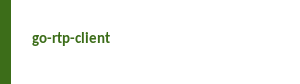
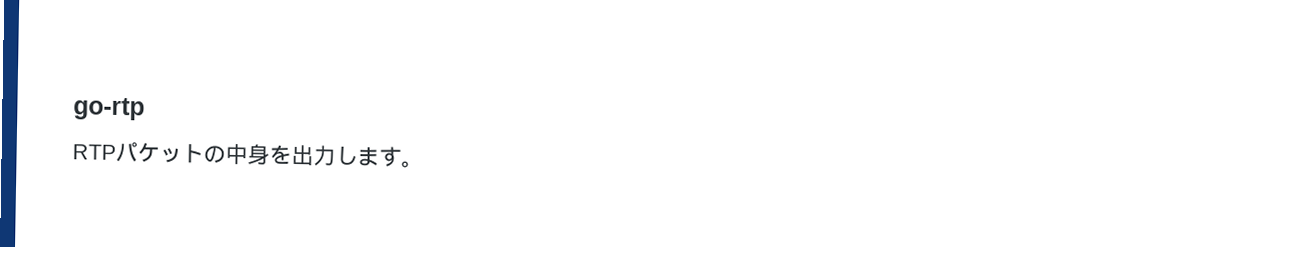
- go-rtp-client
+ go-rtp
+ RTPパケットの中身を出力します。

